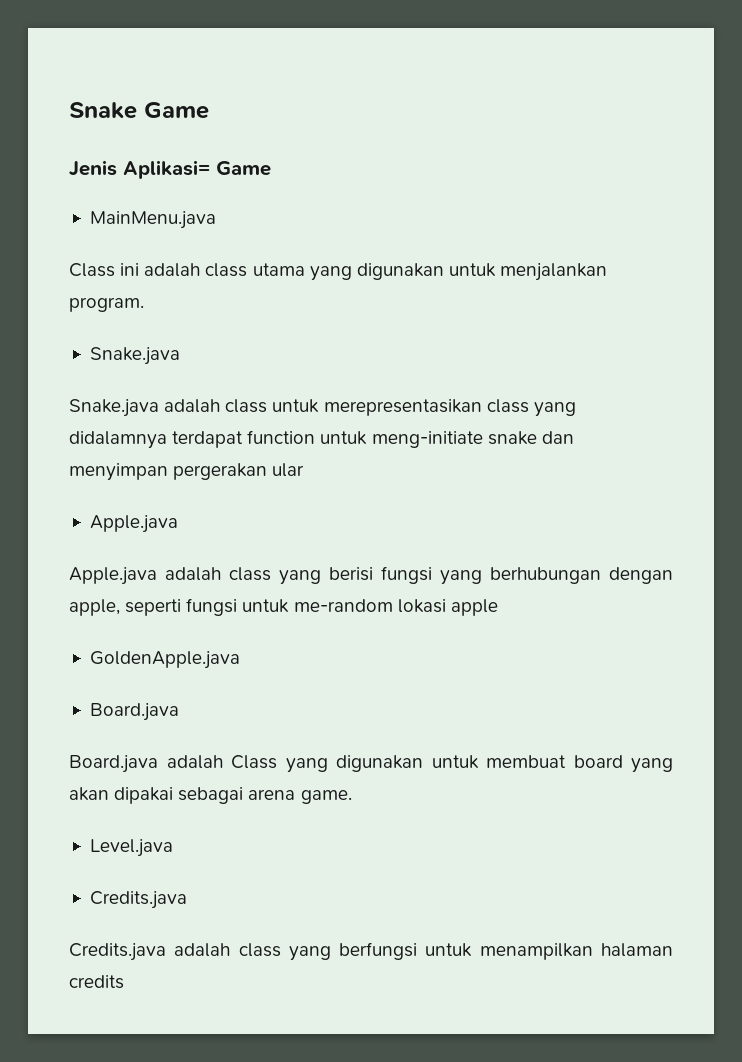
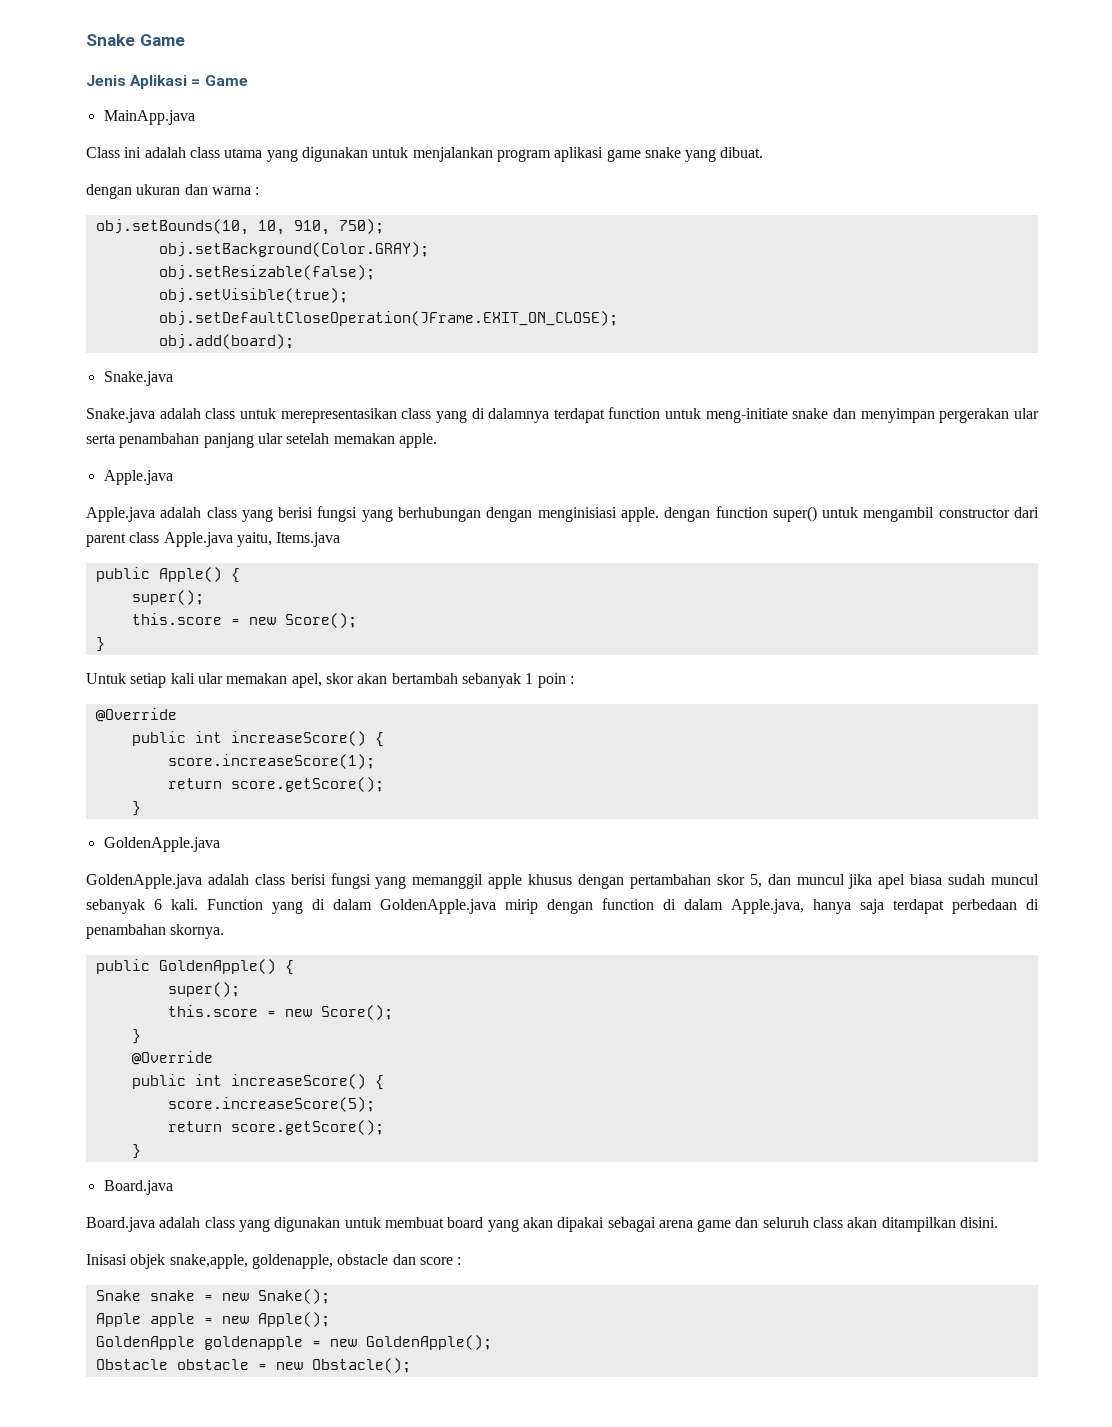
- Jenis Aplikasi= Game
- MainMenu.java
+ Jenis Aplikasi = Game
+ MainApp.java
- Class ini adalah class utama yang digunakan untuk menjalankan program.
+ Class ini adalah class utama yang digunakan untuk menjalankan program aplikasi game snake yang dibuat.
+ dengan ukuran dan warna :
+ obj.setBounds(10, 10, 910, 750);
+ obj.setBackground(Color.GRAY);
+ obj.setResizable(false);
+ obj.setVisible(true);
+ obj.setDefaultCloseOperation(JFrame.EXIT_ON_CLOSE);
+ obj.add(board);
- Snake.java adalah class untuk merepresentasikan class yang didalamnya terdapat function untuk meng-initiate snake dan menyimpan pergerakan ular
+ Snake.java adalah class untuk merepresentasikan class yang di dalamnya terdapat function untuk meng-initiate snake dan menyimpan pergerakan ular serta penambahan panjang ular setelah memakan apple.
- Apple.java adalah class yang berisi fungsi yang berhubungan dengan apple, seperti fungsi untuk me-random lokasi apple
+ Apple.java adalah class yang berisi fungsi yang berhubungan dengan menginisiasi apple. dengan function super() untuk mengambil constructor dari parent class Apple.java yaitu, Items.java
+ public Apple() {
+ super();
+ this.score = new Score();
+ }
+ Untuk setiap kali ular memakan apel, skor akan bertambah sebanyak 1 poin :
+ @Override
+ public int increaseScore() {
+ score.increaseScore(1);
+ return score.getScore();
+ }
  GoldenApple.java
+ GoldenApple.java adalah class berisi fungsi yang memanggil apple khusus dengan pertambahan skor 5, dan muncul jika apel biasa sudah muncul sebanyak 6 kali. Function yang di dalam GoldenApple.java mirip dengan function di dalam Apple.java, hanya saja terdapat perbedaan di penambahan skornya.
+ public GoldenApple() {
+ super();
+ this.score = new Score();
+ }
+ @Override
+ public int increaseScore() {
+ score.increaseScore(5);
+ return score.getScore();
+ }
- Board.java adalah Class yang digunakan untuk membuat board yang akan dipakai sebagai arena game.
- Level.java
- Credits.java
- Credits.java adalah class yang berfungsi untuk menampilkan halaman credits
+ Board.java adalah class yang digunakan untuk membuat board yang akan dipakai sebagai arena game dan seluruh class akan ditampilkan disini.
+ Inisasi objek snake,apple, goldenapple, obstacle dan score :
+ Snake snake = new Snake();
+ Apple apple = new Apple();
+ GoldenApple goldenapple = new GoldenApple();
+ Obstacle obstacle = new Obstacle();

